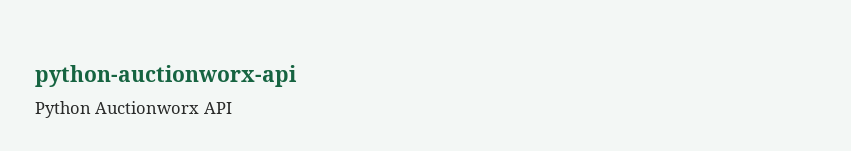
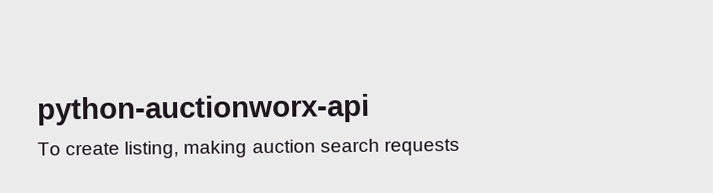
- Python Auctionworx API
+ To create listing, making auction search requests

